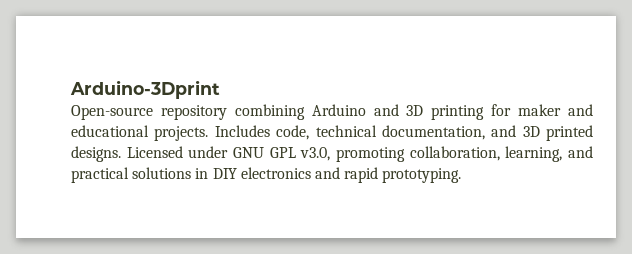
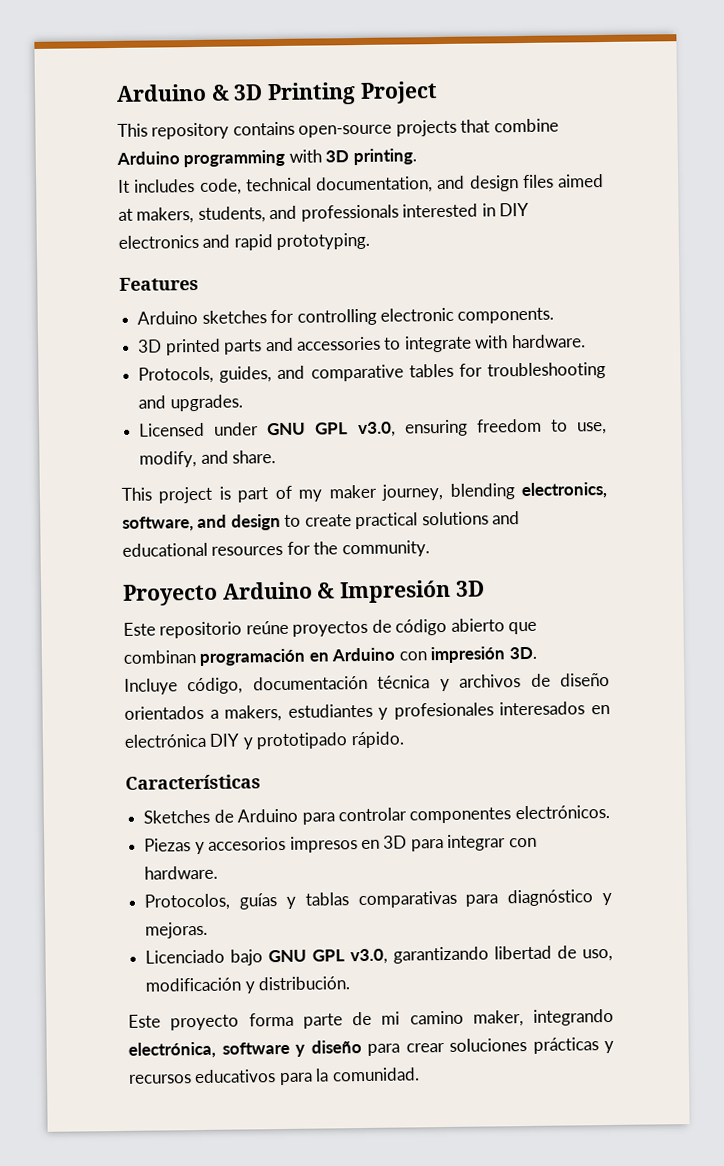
- Arduino-3Dprint
- Open-source repository combining Arduino and 3D printing for maker and educational projects. Includes code, technical documentation, and 3D printed designs. Licensed under GNU GPL v3.0, promoting collaboration, learning, and practical solutions in DIY electronics and rapid prototyping.
+ Arduino & 3D Printing Project
+ This repository contains open-source projects that combine Arduino programming with 3D printing.
+ It includes code, technical documentation, and design files aimed at makers, students, and professionals interested in DIY electronics and rapid prototyping.
+ Features
+ Arduino sketches for controlling electronic components.
+ 3D printed parts and accessories to integrate with hardware.
+ Protocols, guides, and comparative tables for troubleshooting and upgrades.
+ Licensed under GNU GPL v3.0, ensuring freedom to use, modify, and share.
+ This project is part of my maker journey, blending electronics, software, and design to create practical solutions and educational resources for the community.
+ Proyecto Arduino & Impresión 3D
+ Este repositorio reúne proyectos de código abierto que combinan programación en Arduino con impresión 3D.
+ Incluye código, documentación técnica y archivos de diseño orientados a makers, estudiantes y profesionales interesados en electrónica DIY y prototipado rápido.
+ Características
+ Sketches de Arduino para controlar componentes electrónicos.
+ Piezas y accesorios impresos en 3D para integrar con hardware.
+ Protocolos, guías y tablas comparativas para diagnóstico y mejoras.
+ Licenciado bajo GNU GPL v3.0, garantizando libertad de uso, modificación y distribución.
+ Este proyecto forma parte de mi camino maker, integrando electrónica, software y diseño para crear soluciones prácticas y recursos educativos para la comunidad.

